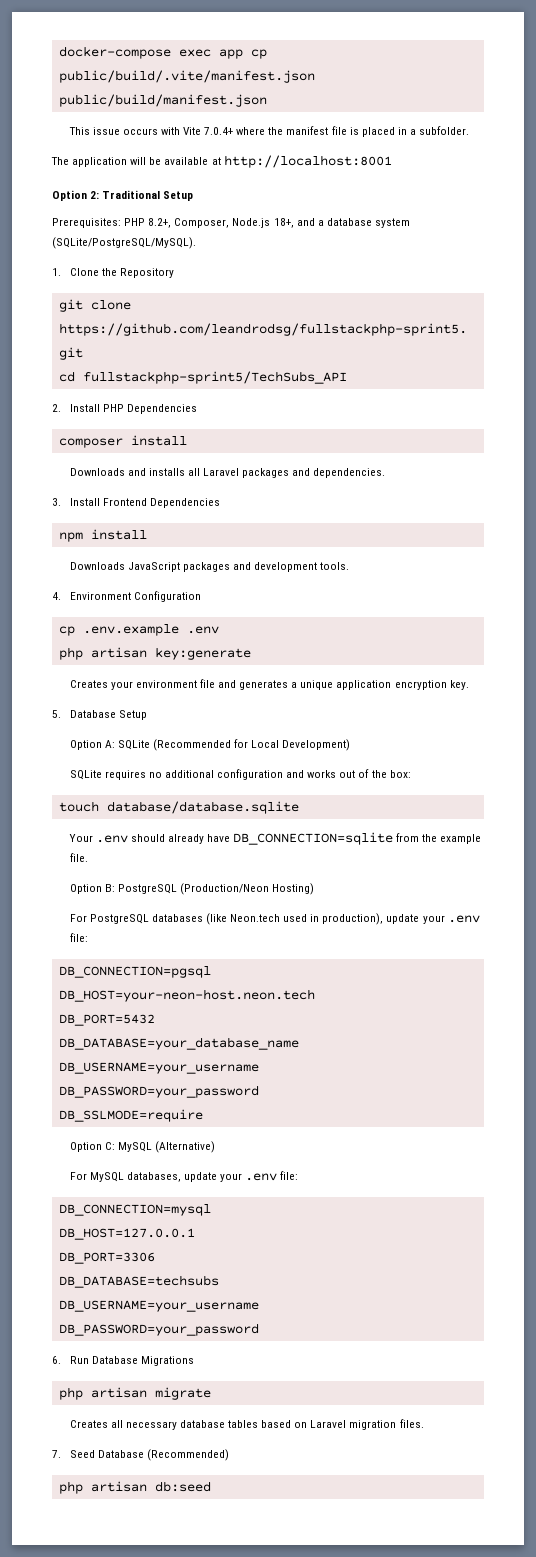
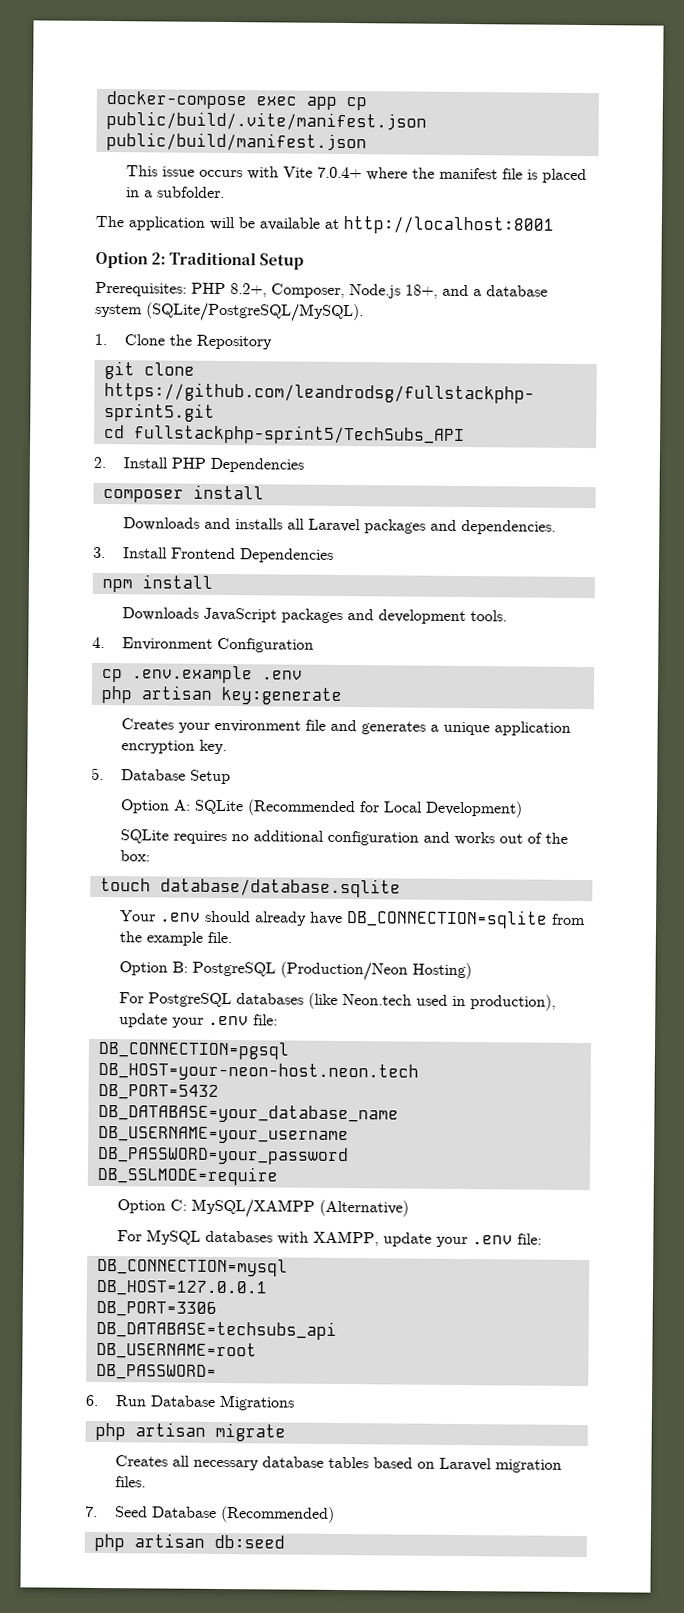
- Option C: MySQL (Alternative)
+ Option C: MySQL/XAMPP (Alternative)
- For MySQL databases, update your .env file:
+ For MySQL databases with XAMPP, update your .env file:
- DB_DATABASE=techsubs
- DB_USERNAME=your_username
- DB_PASSWORD=your_password
+ DB_DATABASE=techsubs_api
+ DB_USERNAME=root
+ DB_PASSWORD=

